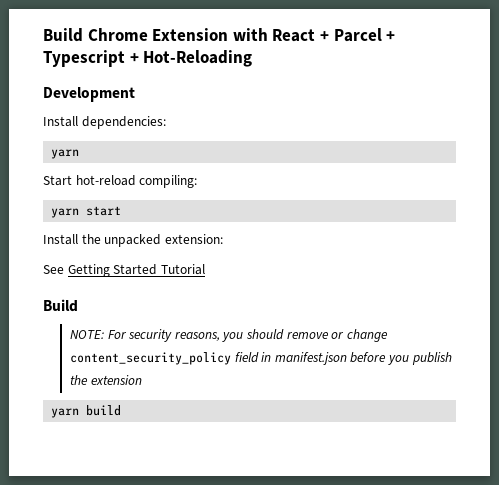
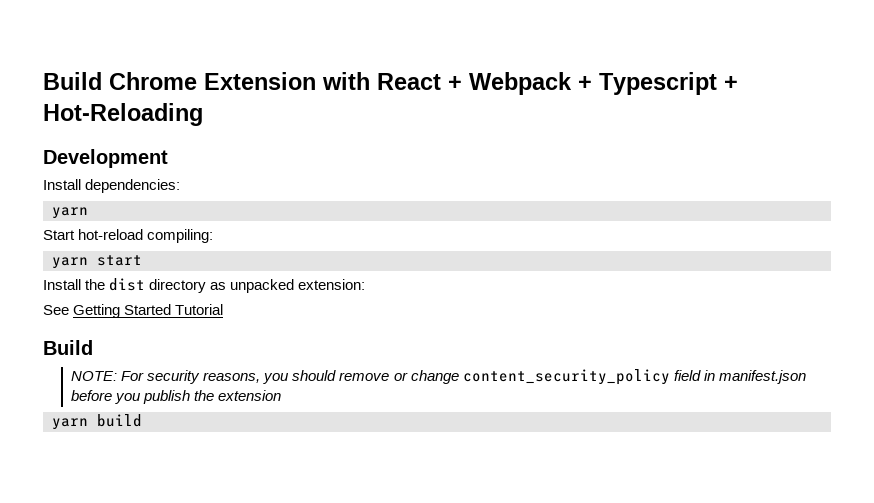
- Build Chrome Extension with React + Parcel + Typescript + Hot-Reloading
+ Build Chrome Extension with React + Webpack + Typescript + Hot-Reloading
- Install the unpacked extension:
+ Install the dist directory as unpacked extension:

